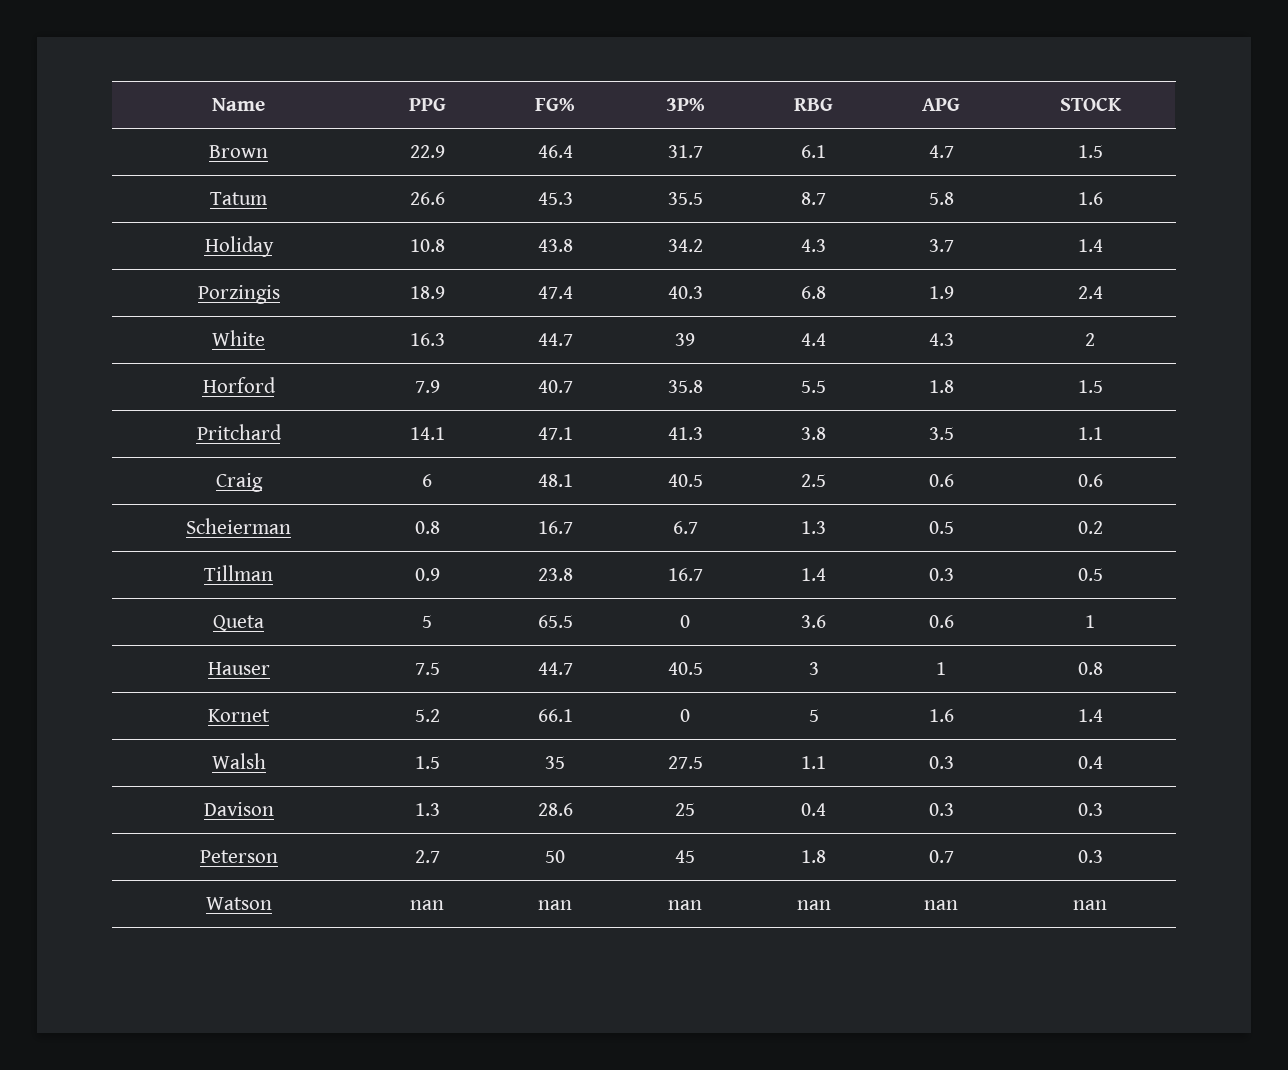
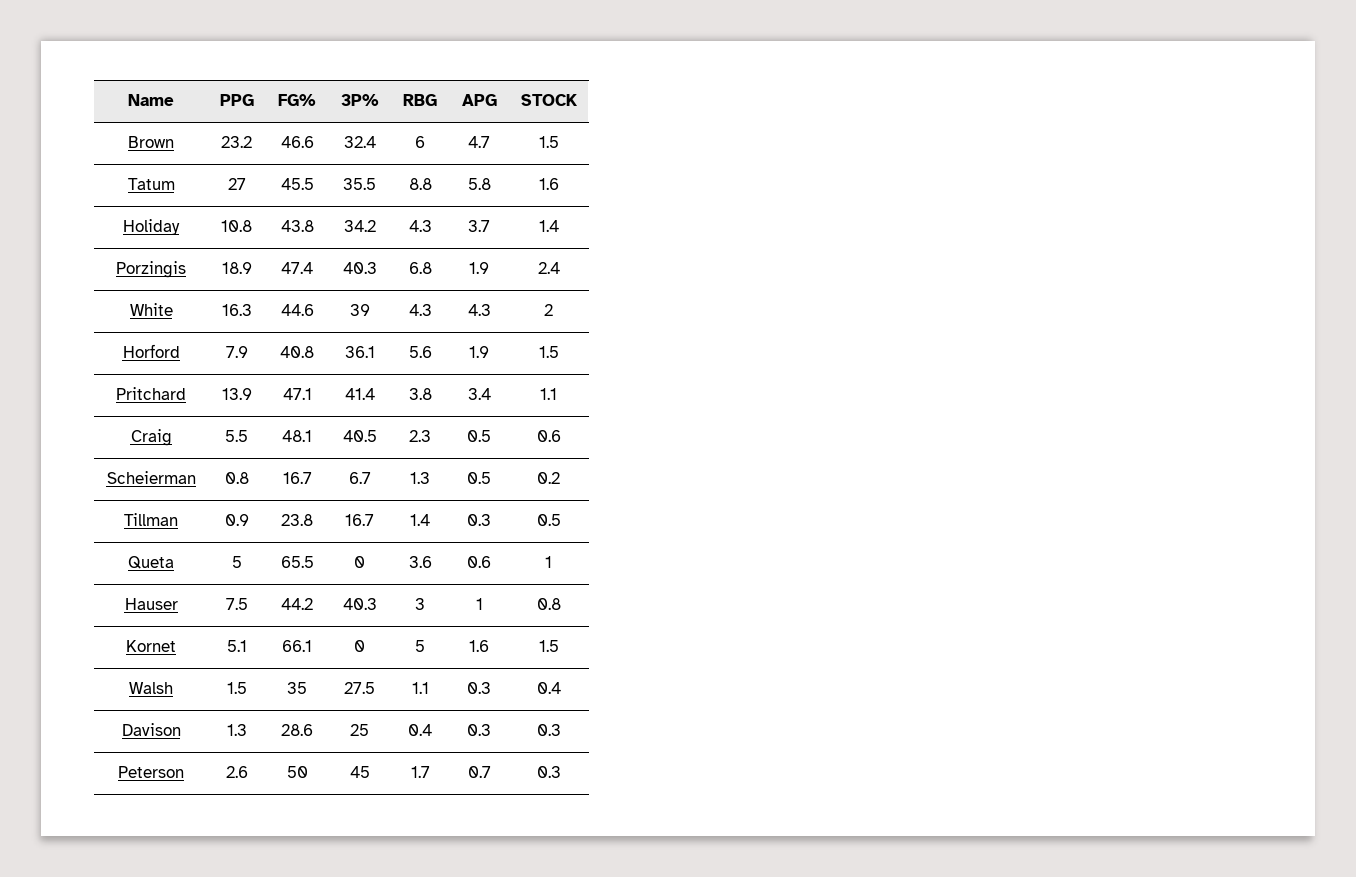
- Brown | 22.9 | 46.4 | 31.7 | 6.1 | 4.7 | 1.5
+ Brown | 23.2 | 46.6 | 32.4 | 6 | 4.7 | 1.5
- Tatum | 26.6 | 45.3 | 35.5 | 8.7 | 5.8 | 1.6
+ Tatum | 27 | 45.5 | 35.5 | 8.8 | 5.8 | 1.6
- White | 16.3 | 44.7 | 39 | 4.4 | 4.3 | 2
+ White | 16.3 | 44.6 | 39 | 4.3 | 4.3 | 2
- Horford | 7.9 | 40.7 | 35.8 | 5.5 | 1.8 | 1.5
+ Horford | 7.9 | 40.8 | 36.1 | 5.6 | 1.9 | 1.5
- Pritchard | 14.1 | 47.1 | 41.3 | 3.8 | 3.5 | 1.1
+ Pritchard | 13.9 | 47.1 | 41.4 | 3.8 | 3.4 | 1.1
- Craig | 6 | 48.1 | 40.5 | 2.5 | 0.6 | 0.6
+ Craig | 5.5 | 48.1 | 40.5 | 2.3 | 0.5 | 0.6
- Hauser | 7.5 | 44.7 | 40.5 | 3 | 1 | 0.8
+ Hauser | 7.5 | 44.2 | 40.3 | 3 | 1 | 0.8
- Kornet | 5.2 | 66.1 | 0 | 5 | 1.6 | 1.4
+ Kornet | 5.1 | 66.1 | 0 | 5 | 1.6 | 1.5
- Peterson | 2.7 | 50 | 45 | 1.8 | 0.7 | 0.3
+ Peterson | 2.6 | 50 | 45 | 1.7 | 0.7 | 0.3
- Watson | nan | nan | nan | nan | nan | nan

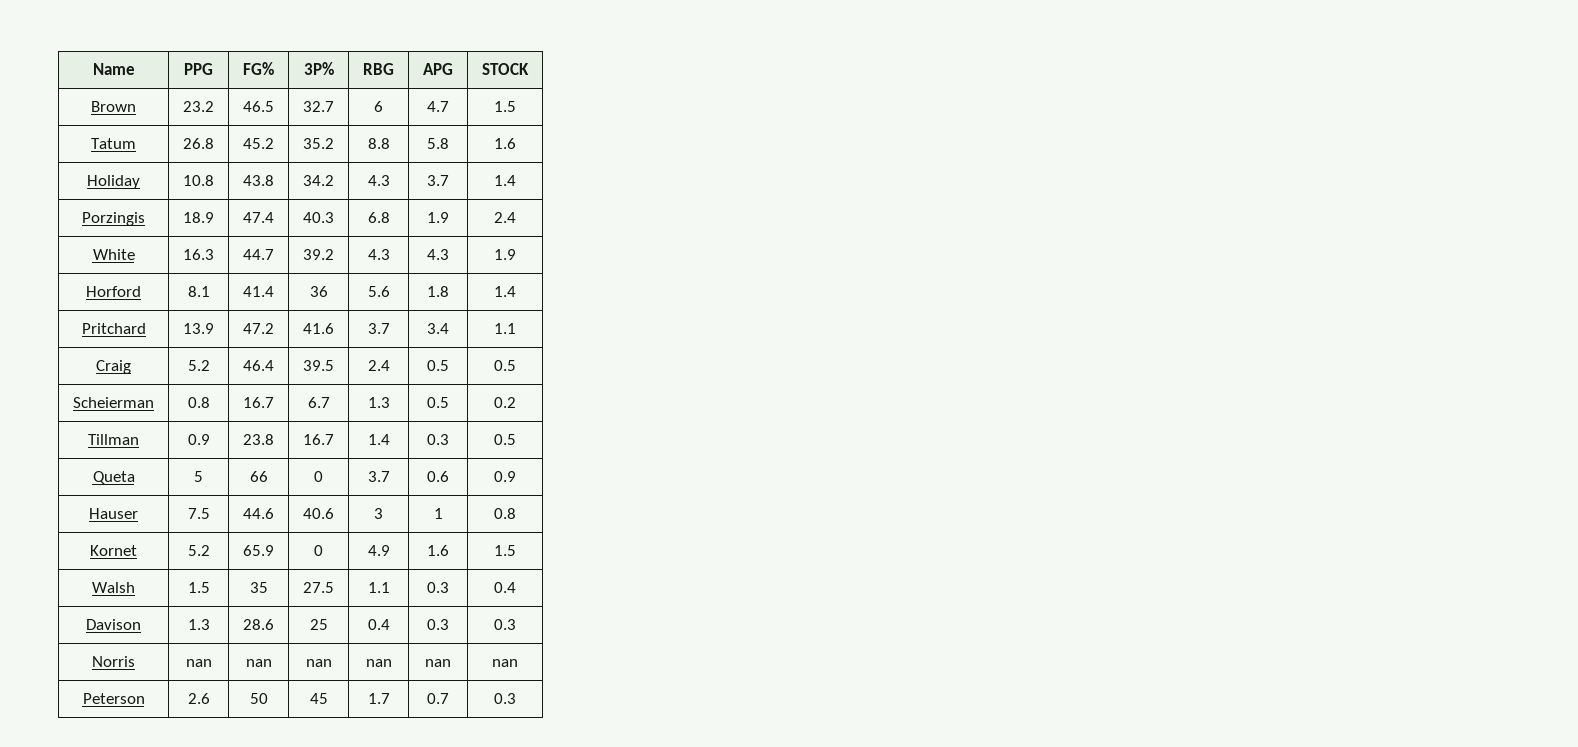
- Brown | 23.2 | 46.6 | 32.4 | 6 | 4.7 | 1.5
+ Brown | 23.2 | 46.5 | 32.7 | 6 | 4.7 | 1.5
- Tatum | 27 | 45.5 | 35.5 | 8.8 | 5.8 | 1.6
+ Tatum | 26.8 | 45.2 | 35.2 | 8.8 | 5.8 | 1.6
- White | 16.3 | 44.6 | 39 | 4.3 | 4.3 | 2
+ White | 16.3 | 44.7 | 39.2 | 4.3 | 4.3 | 1.9
- Horford | 7.9 | 40.8 | 36.1 | 5.6 | 1.9 | 1.5
+ Horford | 8.1 | 41.4 | 36 | 5.6 | 1.8 | 1.4
- Pritchard | 13.9 | 47.1 | 41.4 | 3.8 | 3.4 | 1.1
+ Pritchard | 13.9 | 47.2 | 41.6 | 3.7 | 3.4 | 1.1
- Craig | 5.5 | 48.1 | 40.5 | 2.3 | 0.5 | 0.6
+ Craig | 5.2 | 46.4 | 39.5 | 2.4 | 0.5 | 0.5
- Queta | 5 | 65.5 | 0 | 3.6 | 0.6 | 1
+ Queta | 5 | 66 | 0 | 3.7 | 0.6 | 0.9
- Hauser | 7.5 | 44.2 | 40.3 | 3 | 1 | 0.8
+ Hauser | 7.5 | 44.6 | 40.6 | 3 | 1 | 0.8
- Kornet | 5.1 | 66.1 | 0 | 5 | 1.6 | 1.5
+ Kornet | 5.2 | 65.9 | 0 | 4.9 | 1.6 | 1.5
+ Norris | nan | nan | nan | nan | nan | nan

